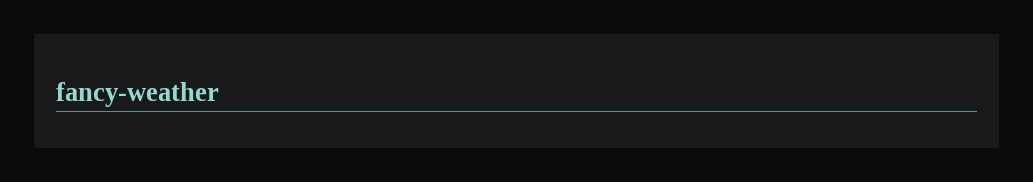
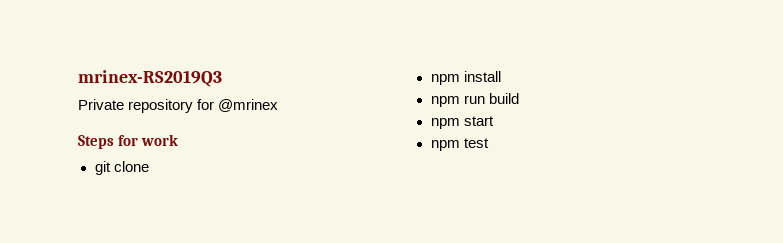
- fancy-weather
+ mrinex-RS2019Q3
+ Private repository for @mrinex
+ Steps for work
+ git clone
+ npm install
+ npm run build
+ npm start
+ npm test

